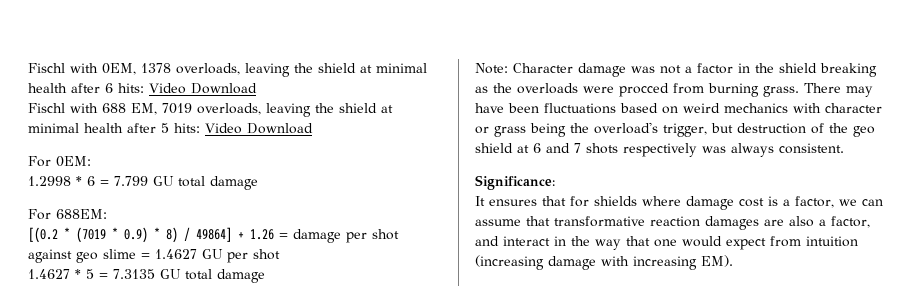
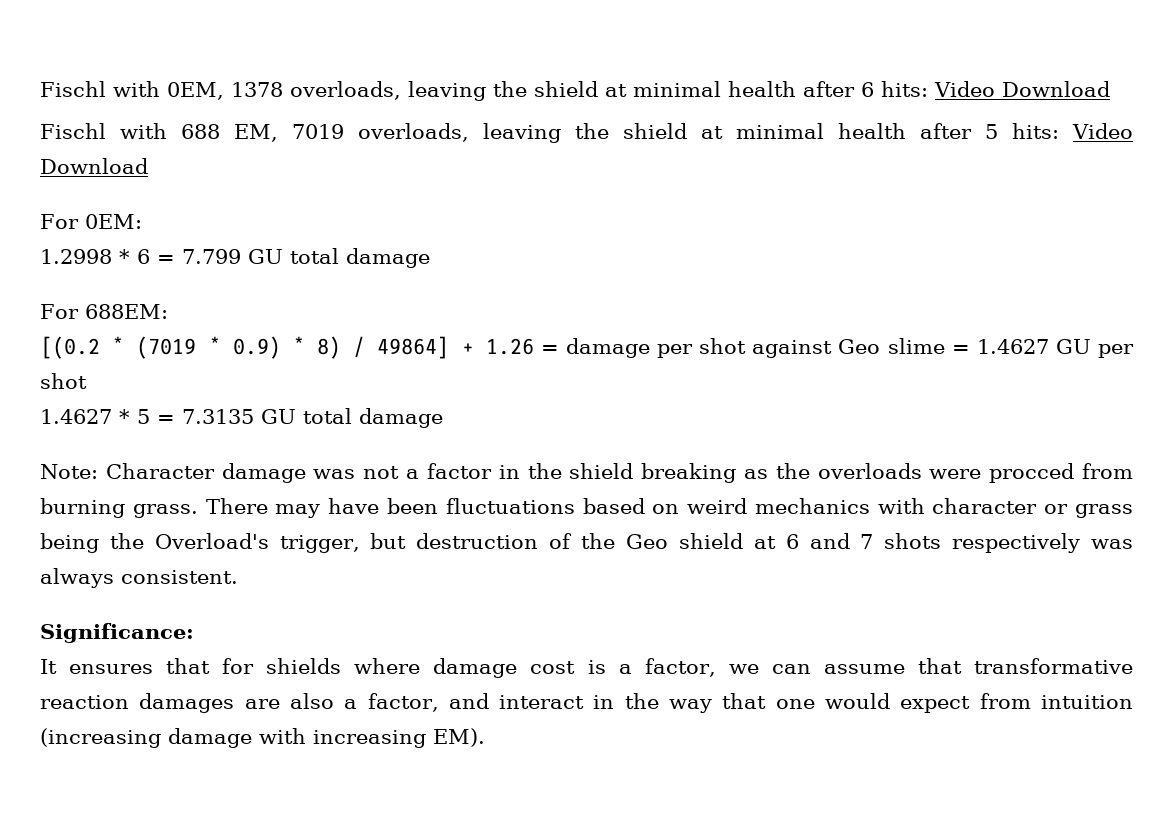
- [(0.2 * (7019 * 0.9) * 8) / 49864] + 1.26 = damage per shot against geo slime = 1.4627 GU per shot
+ [(0.2 * (7019 * 0.9) * 8) / 49864] + 1.26 = damage per shot against Geo slime = 1.4627 GU per shot
- There may have been fluctuations based on weird mechanics with character or grass being the overload's trigger, but destruction of the geo shield at 6 and 7 shots respectively was always consistent.
+ There may have been fluctuations based on weird mechanics with character or grass being the Overload's trigger, but destruction of the Geo shield at 6 and 7 shots respectively was always consistent.

